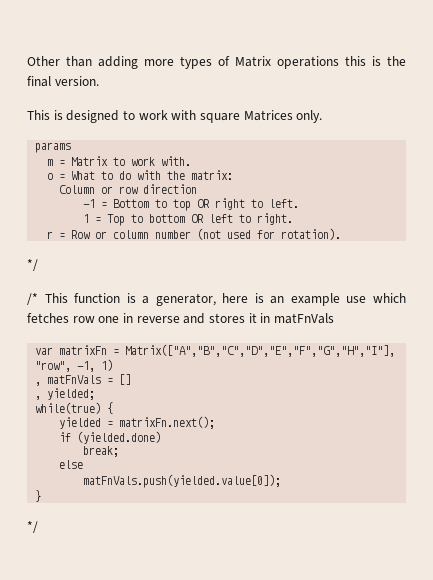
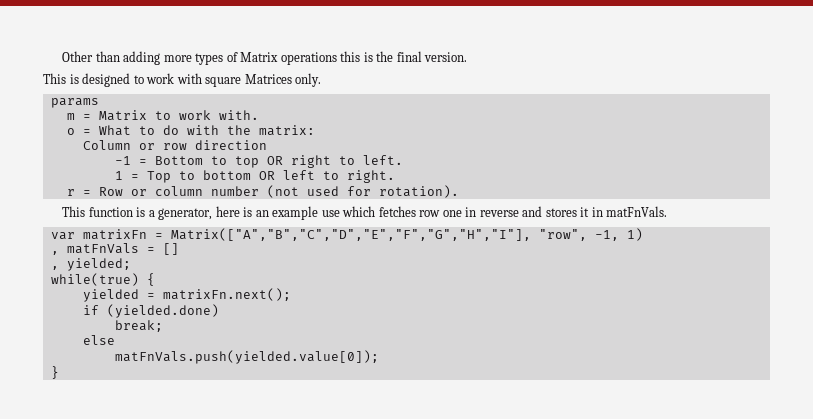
  r = Row or column number (not used for rotation).
- */
- /* This function is a generator, here is an example use which fetches row one in reverse and stores it in matFnVals
+ This function is a generator, here is an example use which fetches row one in reverse and stores it in matFnVals.
  }
- */

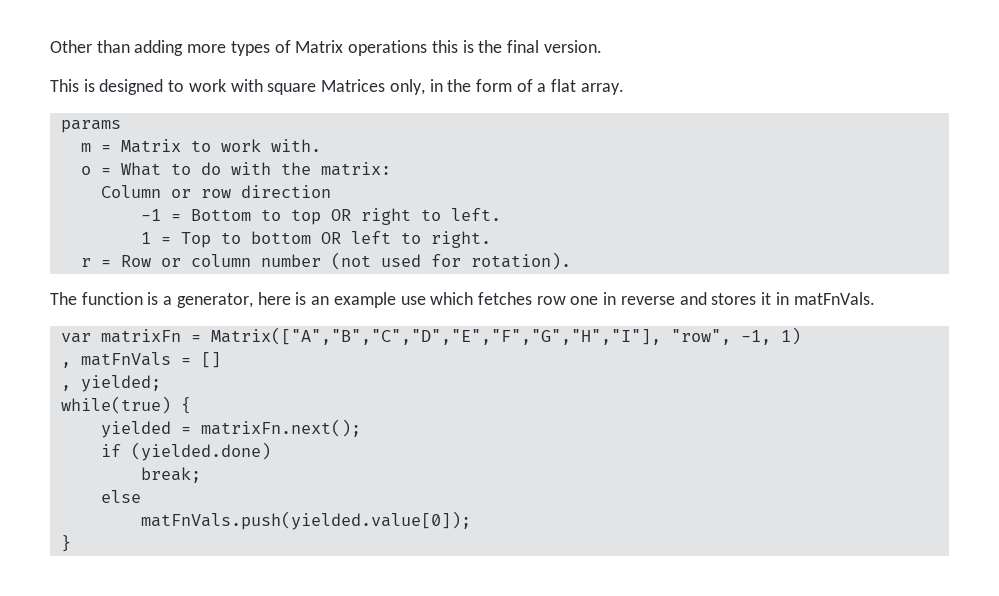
- This is designed to work with square Matrices only.
+ This is designed to work with square Matrices only, in the form of a flat array.
- This function is a generator, here is an example use which fetches row one in reverse and stores it in matFnVals.
+ The function is a generator, here is an example use which fetches row one in reverse and stores it in matFnVals.

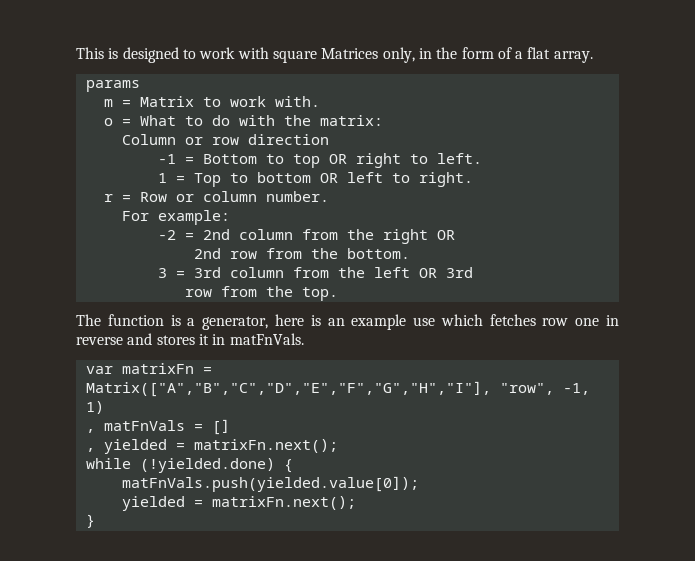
- Other than adding more types of Matrix operations this is the final version.
- r = Row or column number (not used for rotation).
+ r = Row or column number.
+ For example:
+ -2 = 2nd column from the right OR
+ 2nd row from the bottom.
+ 3 = 3rd column from the left OR 3rd
+ row from the top.
- , yielded;
- while(true) {
+ , yielded = matrixFn.next();
+ while (!yielded.done) {
+ matFnVals.push(yielded.value[0]);
  yielded = matrixFn.next();
- if (yielded.done)
- break;
- else
- matFnVals.push(yielded.value[0]);

